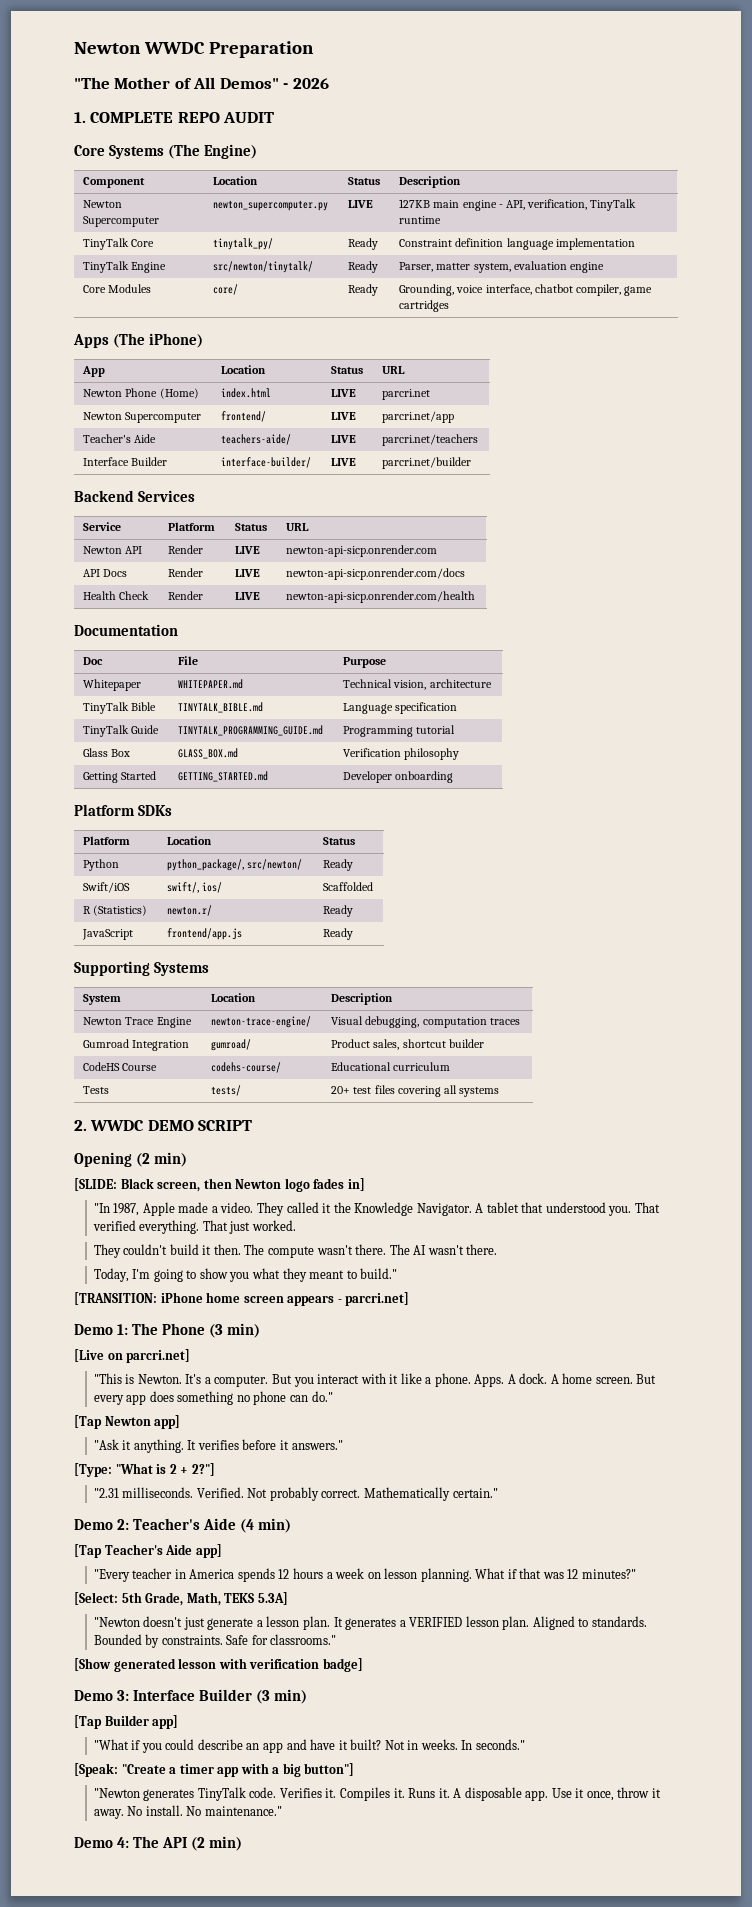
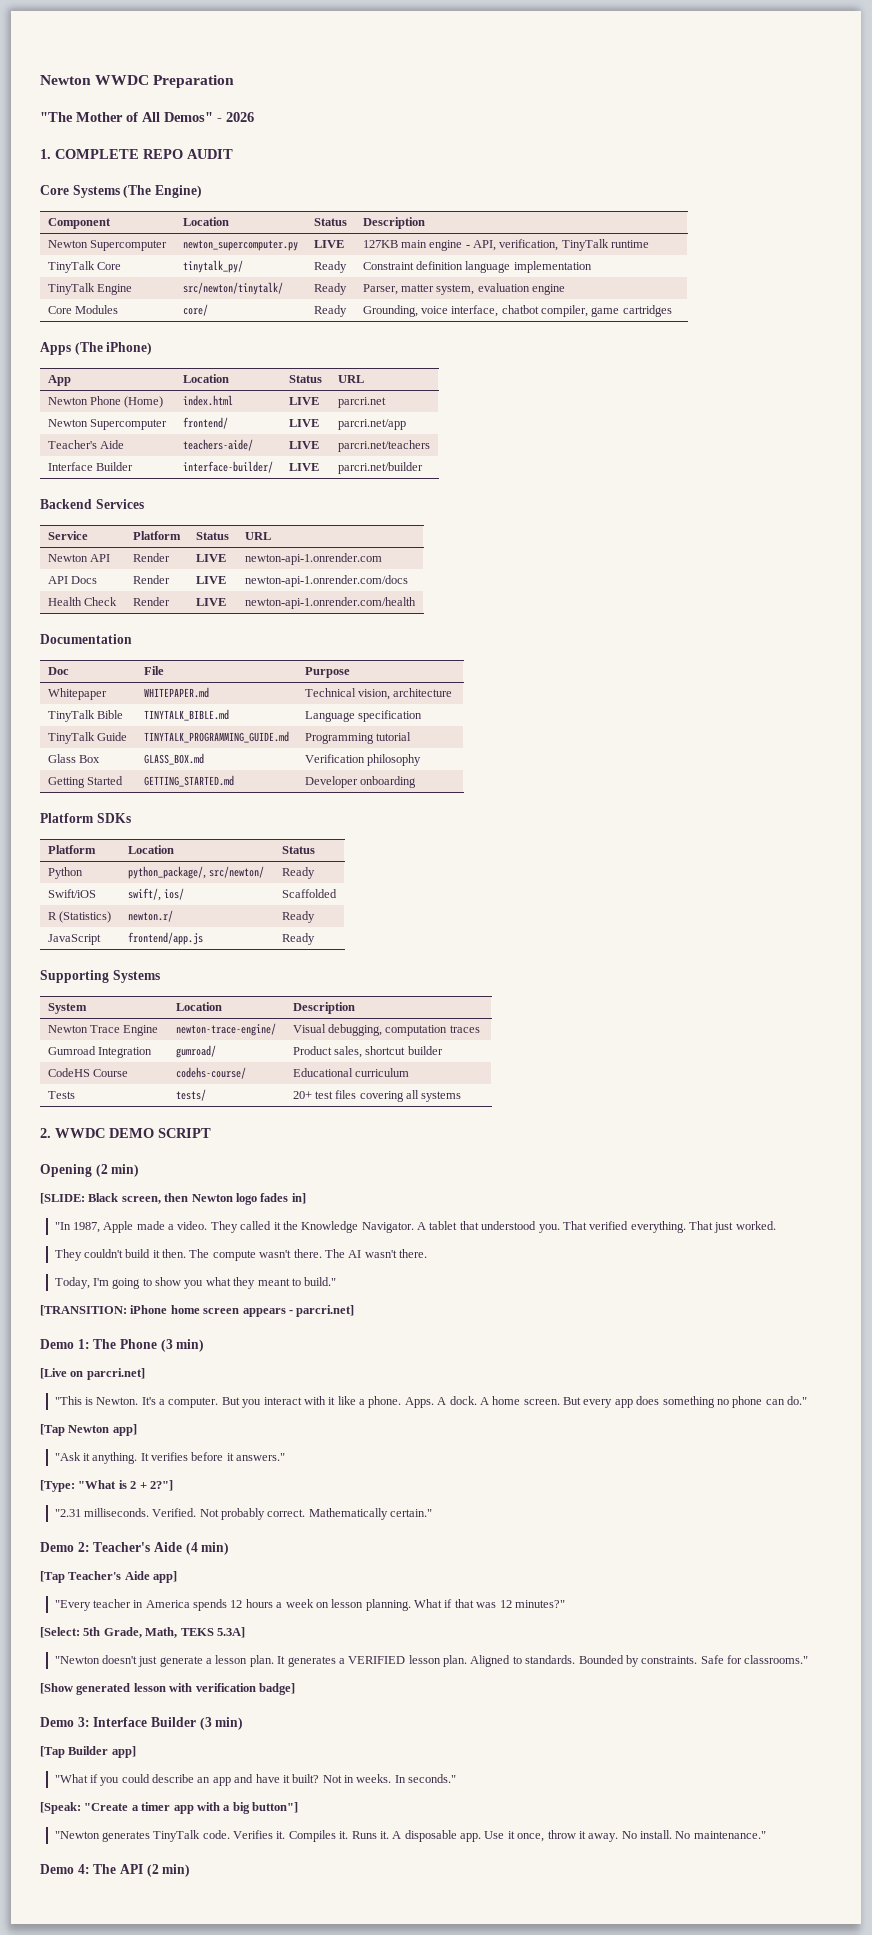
- Newton API | Render | LIVE | newton-api-sicp.onrender.com
+ Newton API | Render | LIVE | newton-api-1.onrender.com
- API Docs | Render | LIVE | newton-api-sicp.onrender.com/docs
+ API Docs | Render | LIVE | newton-api-1.onrender.com/docs
- Health Check | Render | LIVE | newton-api-sicp.onrender.com/health
+ Health Check | Render | LIVE | newton-api-1.onrender.com/health

